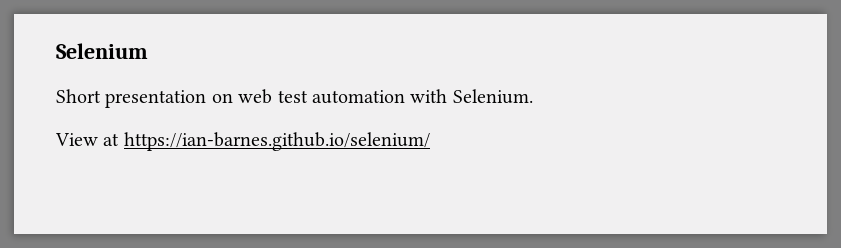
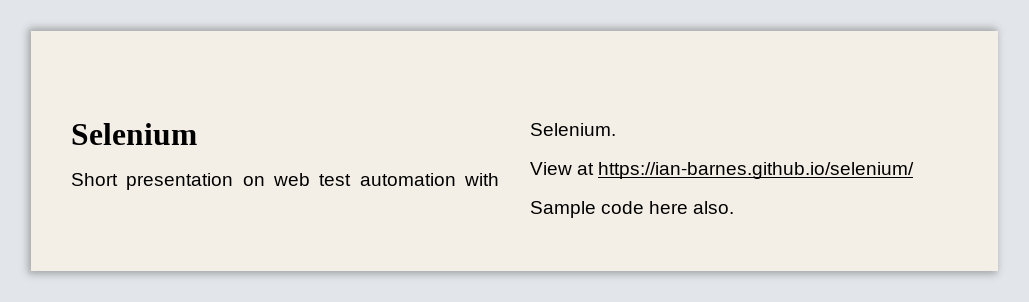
+ Sample code here also.

